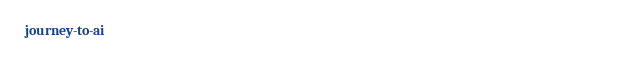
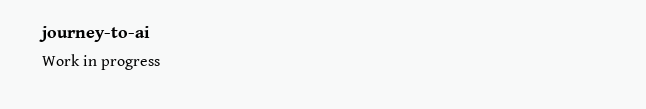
+ Work in progress

